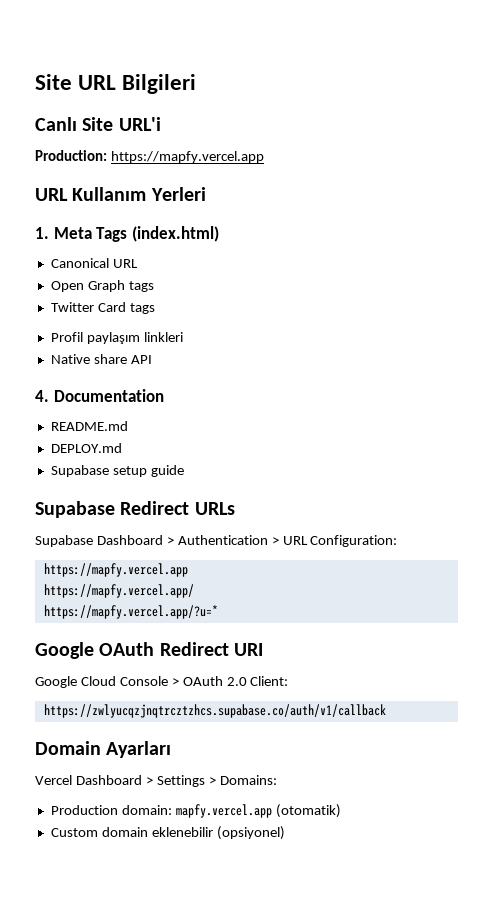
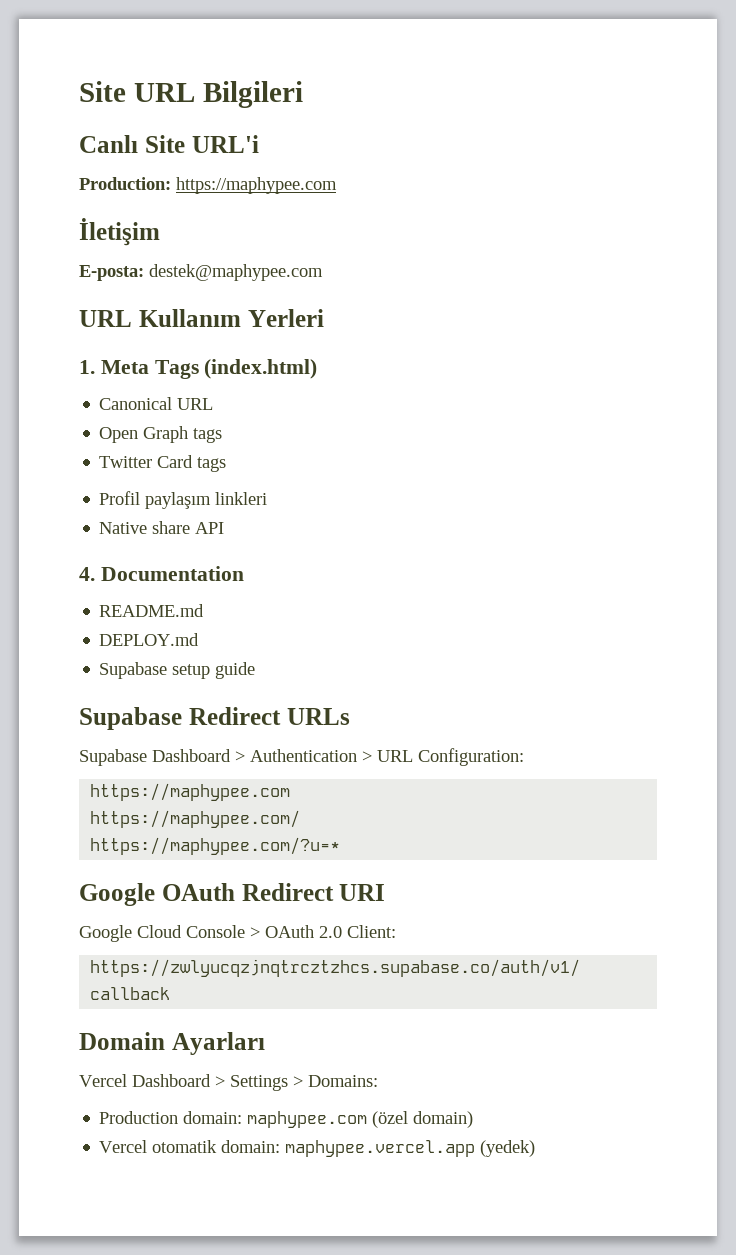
- Production: https://mapfy.vercel.app
+ Production: https://maphypee.com
+ İletişim
+ E-posta: destek@maphypee.com
  Supabase Dashboard > Authentication > URL Configuration:
- https://mapfy.vercel.app
- https://mapfy.vercel.app/
- https://mapfy.vercel.app/?u=*
+ https://maphypee.com
+ https://maphypee.com/
+ https://maphypee.com/?u=*
- Production domain: mapfy.vercel.app (otomatik)
- Custom domain eklenebilir (opsiyonel)
+ Production domain: maphypee.com (özel domain)
+ Vercel otomatik domain: maphypee.vercel.app (yedek)

